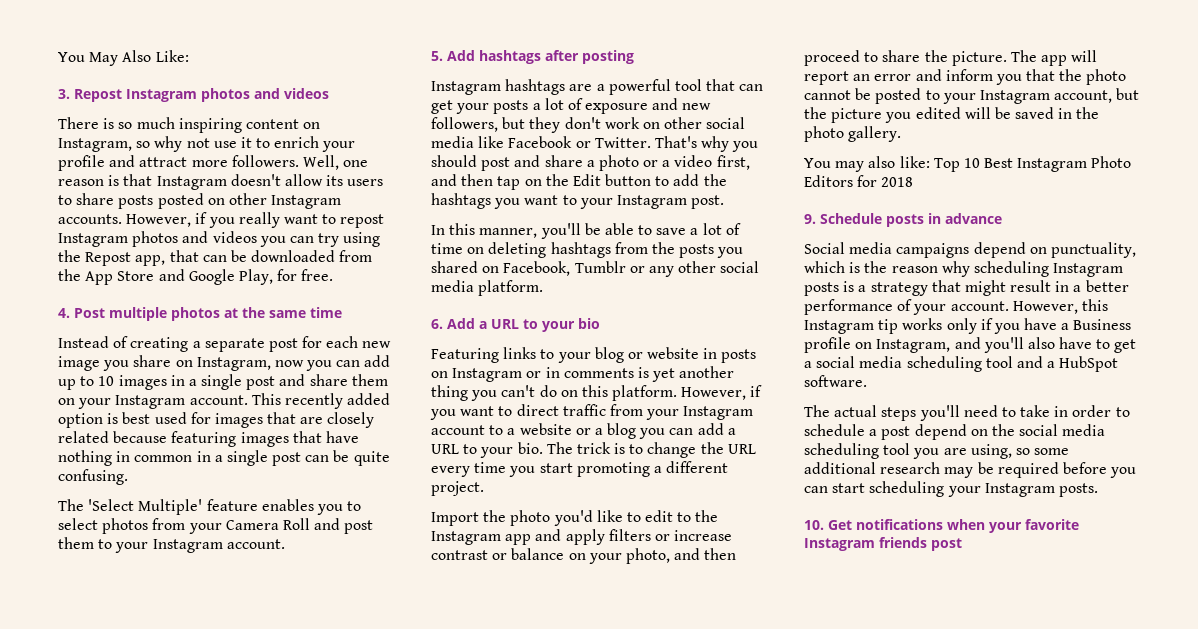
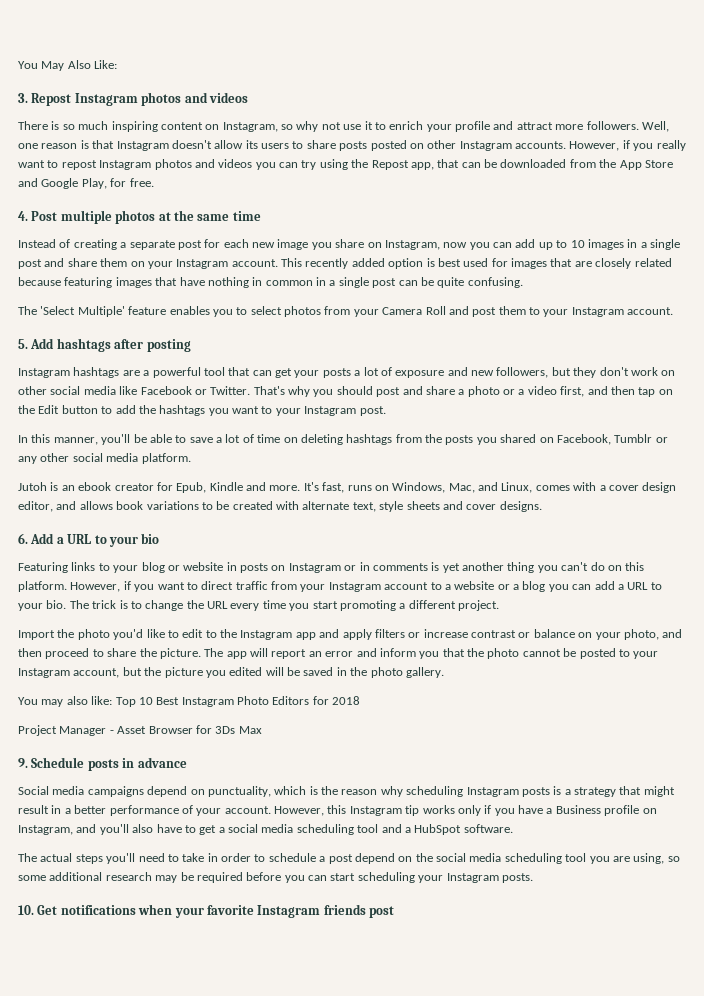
+ Jutoh is an ebook creator for Epub, Kindle and more. It's fast, runs on Windows, Mac, and Linux, comes with a cover design editor, and allows book variations to be created with alternate text, style sheets and cover designs.
+ Project Manager - Asset Browser for 3Ds Max

